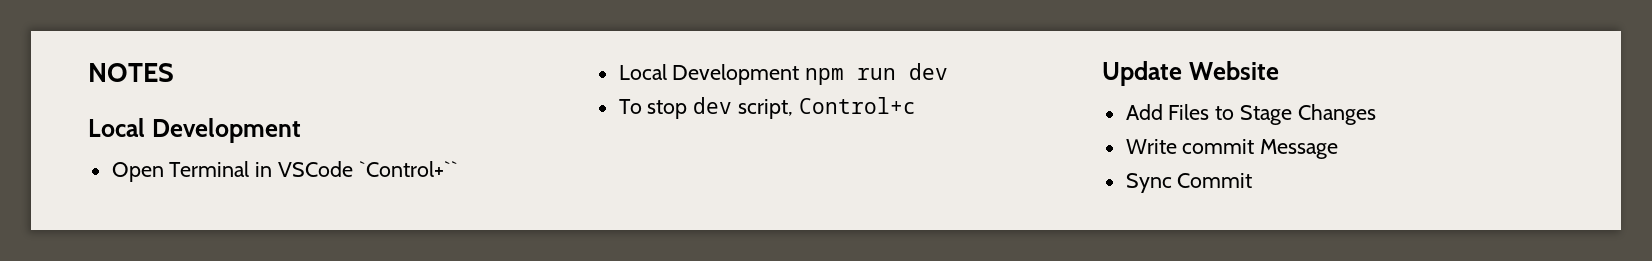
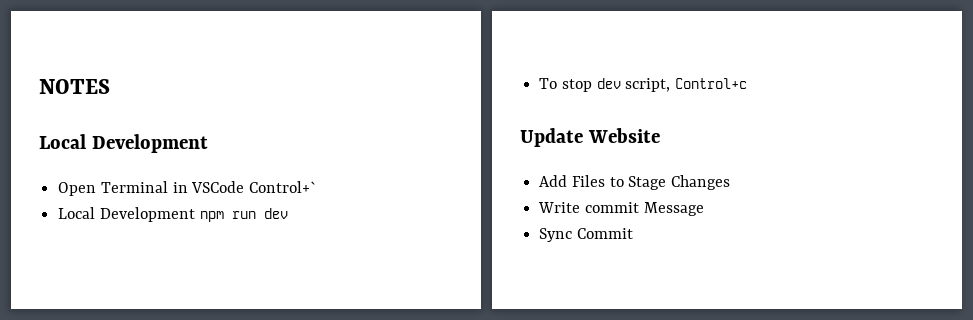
- Open Terminal in VSCode `Control+``
+ Open Terminal in VSCode Control+`

